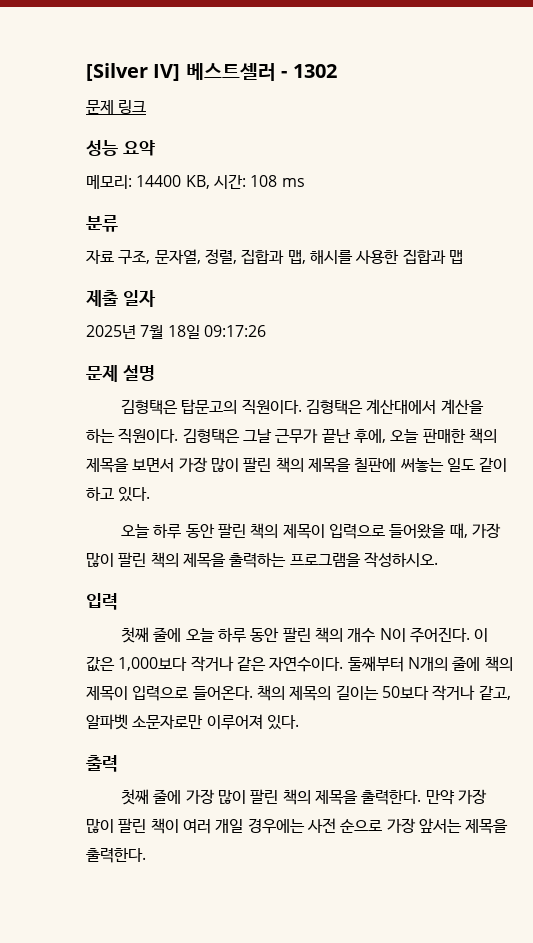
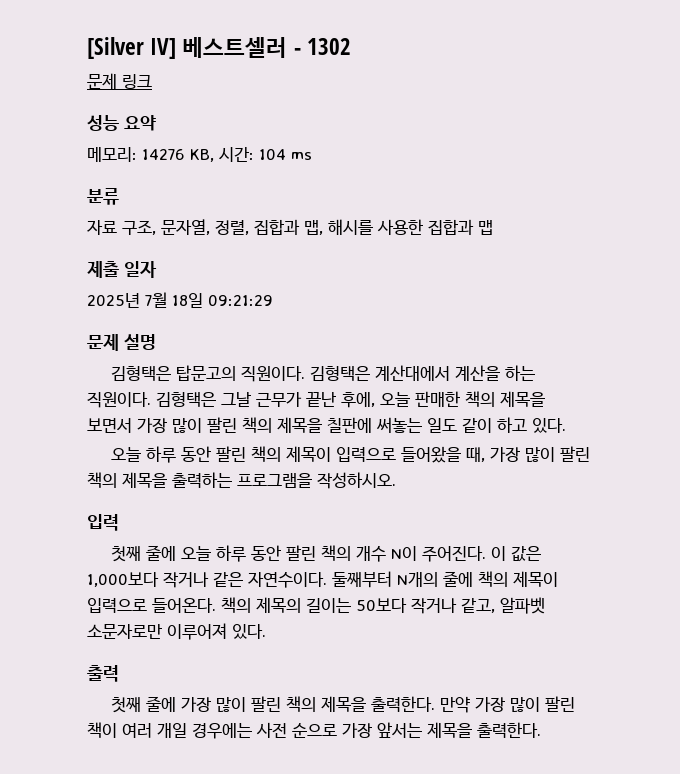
- 메모리: 14400 KB, 시간: 108 ms
+ 메모리: 14276 KB, 시간: 104 ms
- 2025년 7월 18일 09:17:26
+ 2025년 7월 18일 09:21:29

